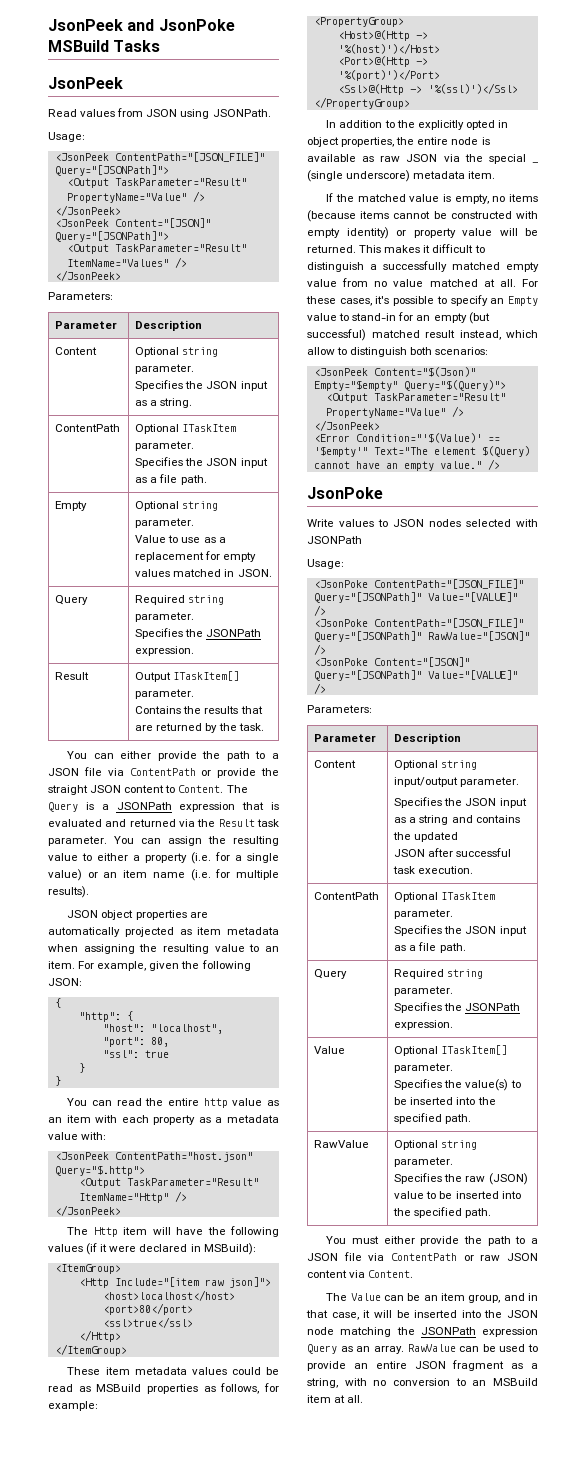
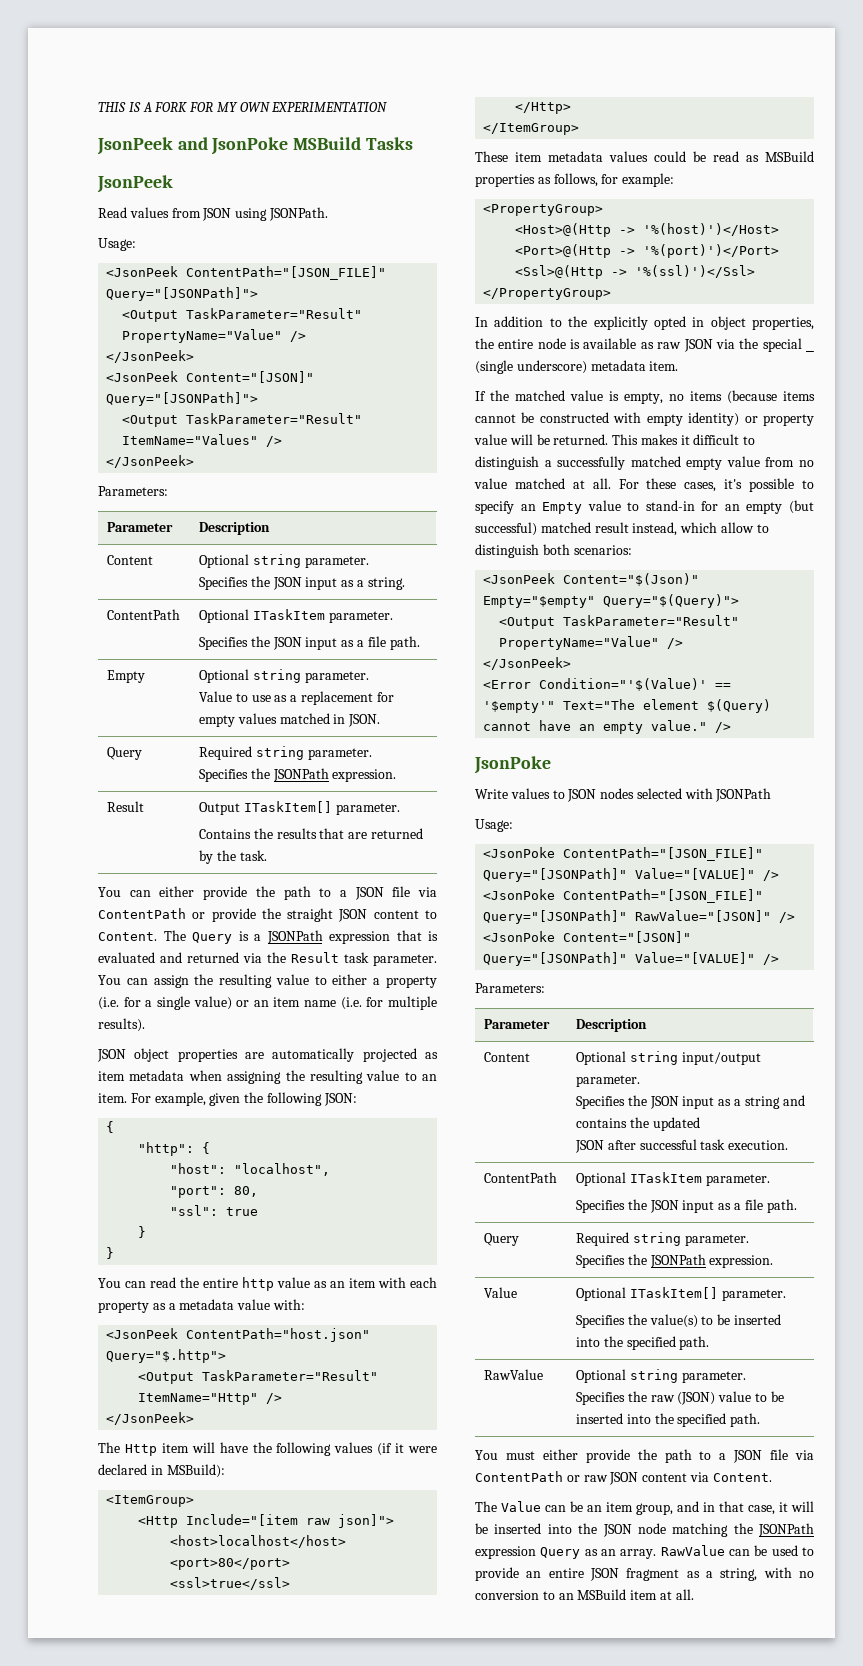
+ THIS IS A FORK FOR MY OWN EXPERIMENTATION

